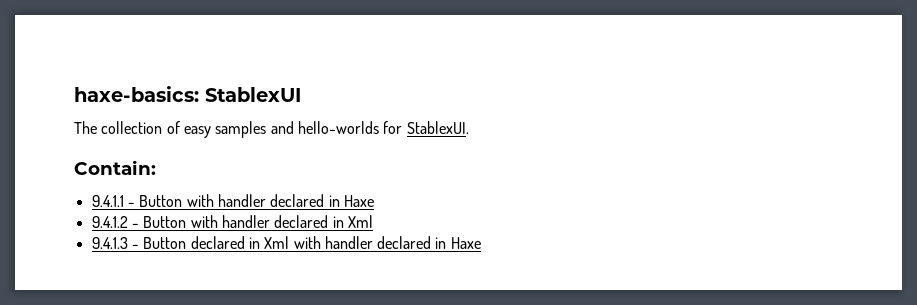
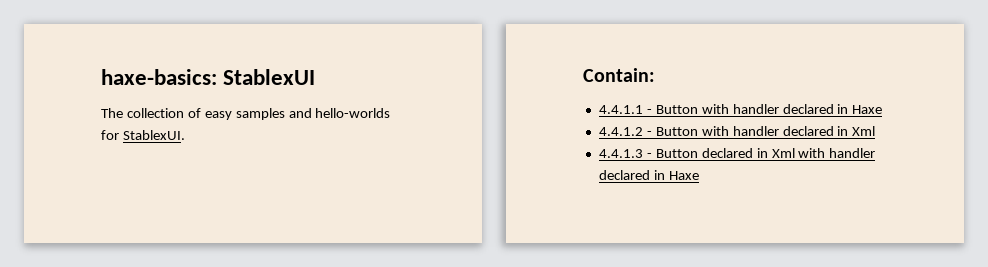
- 9.4.1.1 - Button with handler declared in Haxe
+ 4.4.1.1 - Button with handler declared in Haxe
- 9.4.1.2 - Button with handler declared in Xml
+ 4.4.1.2 - Button with handler declared in Xml
- 9.4.1.3 - Button declared in Xml with handler declared in Haxe
+ 4.4.1.3 - Button declared in Xml with handler declared in Haxe

